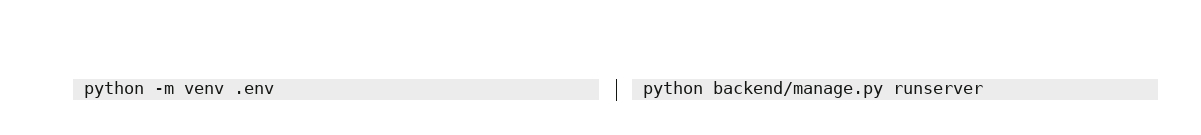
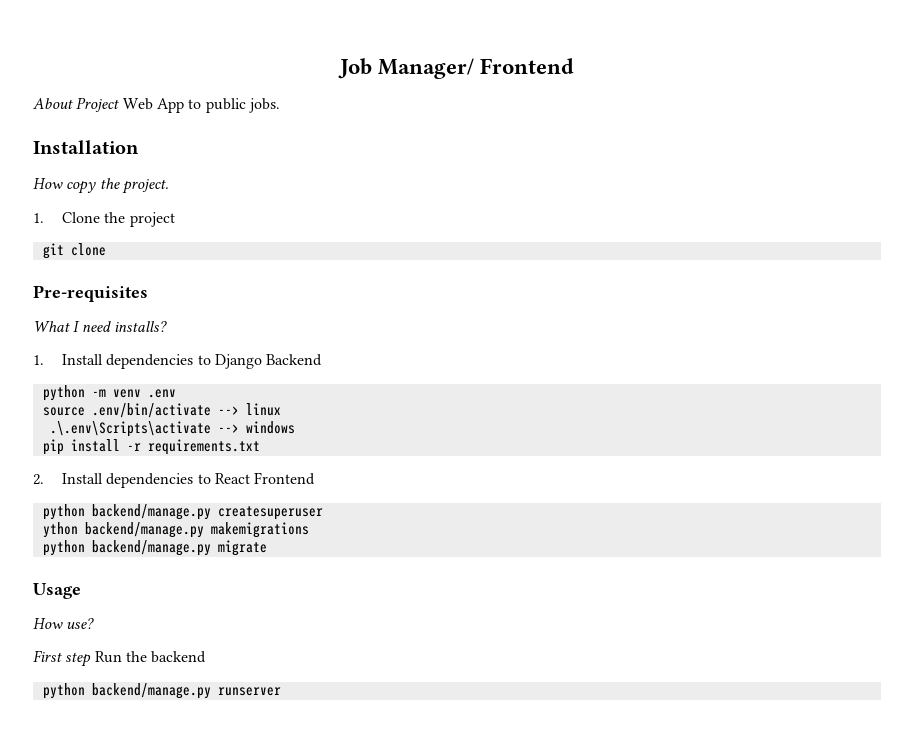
+ Job Manager/ Frontend
+ About Project Web App to public jobs.
+ Installation
+ How copy the project.
+ 1. Clone the project
+ git clone
+ Pre-requisites
+ What I need installs?
+ 1. Install dependencies to Django Backend
  python -m venv .env
+ source .env/bin/activate --> linux
+ .\.env\Scripts\activate --> windows
+ pip install -r requirements.txt
+ 2. Install dependencies to React Frontend
+ python backend/manage.py createsuperuser
+ ython backend/manage.py makemigrations
+ python backend/manage.py migrate
+ Usage
+ How use?
+ First step Run the backend

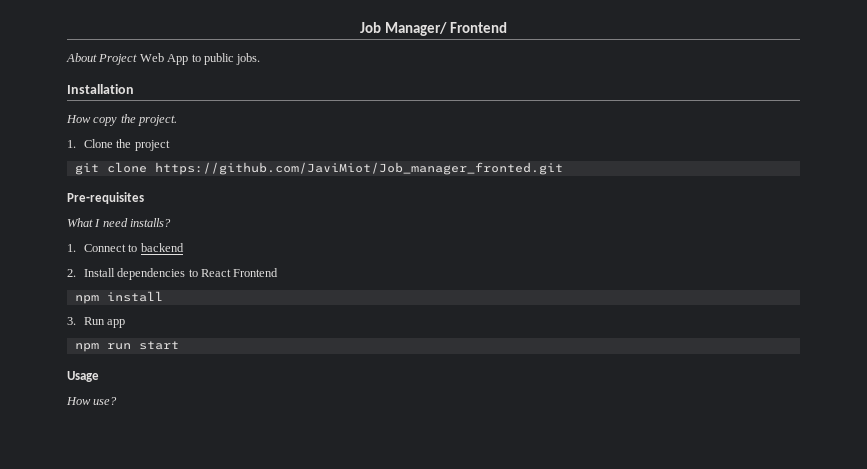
- git clone
+ git clone https://github.com/JaviMiot/Job_manager_fronted.git
- 1. Install dependencies to Django Backend
- python -m venv .env
- source .env/bin/activate --> linux
- .\.env\Scripts\activate --> windows
- pip install -r requirements.txt
+ 1. Connect to backend
- python backend/manage.py createsuperuser
- ython backend/manage.py makemigrations
- python backend/manage.py migrate
+ npm install
+ 3. Run app
+ npm run start
  Usage
  How use?
- First step Run the backend
- python backend/manage.py runserver

